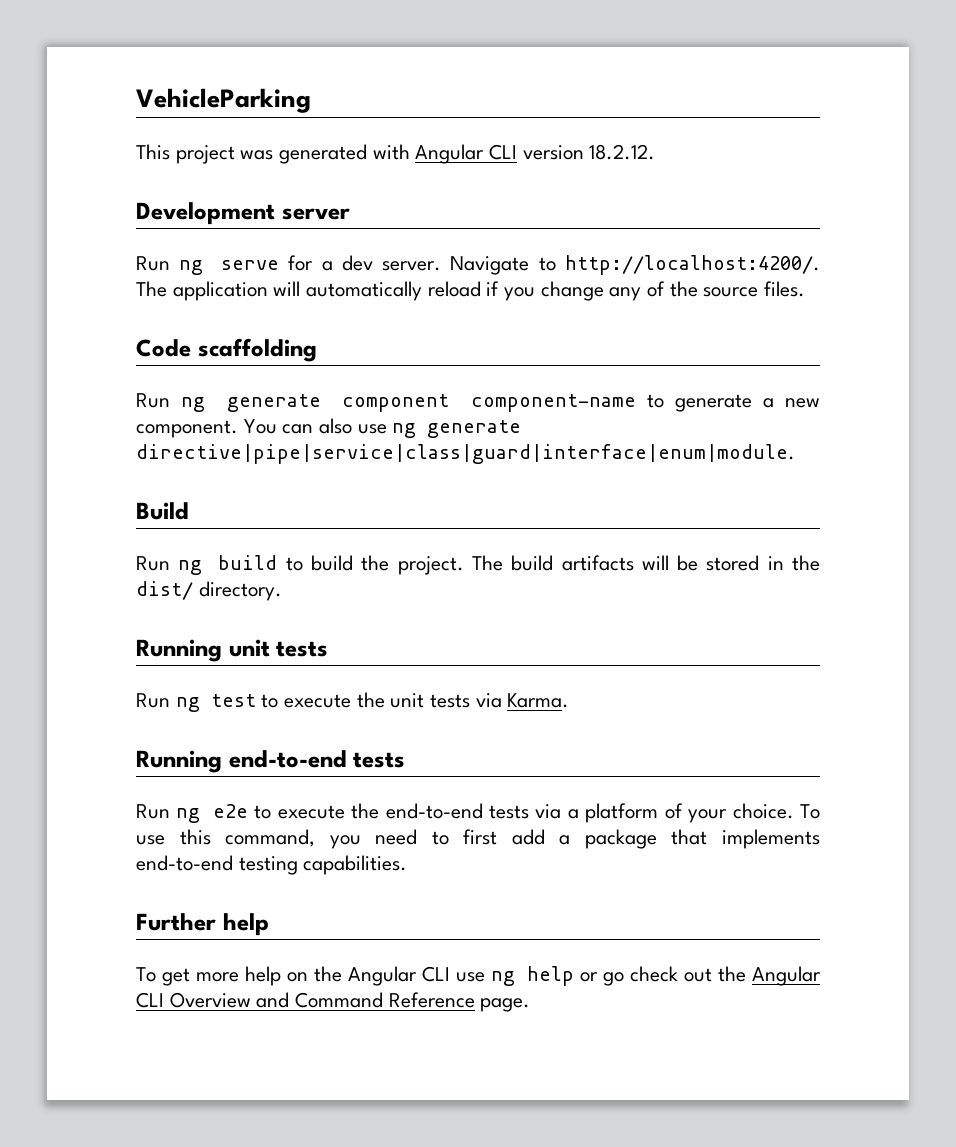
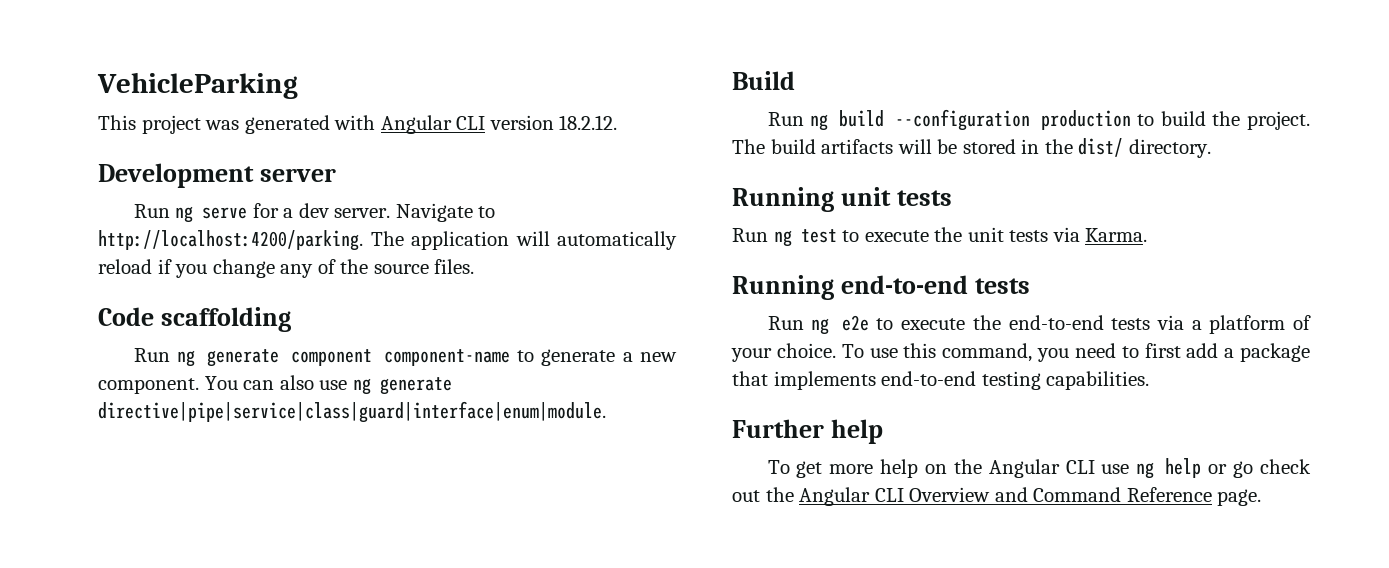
- Navigate to http://localhost:4200/.
+ Navigate to http://localhost:4200/parking.
- Run ng build to build the project.
+ Run ng build --configuration production to build the project.

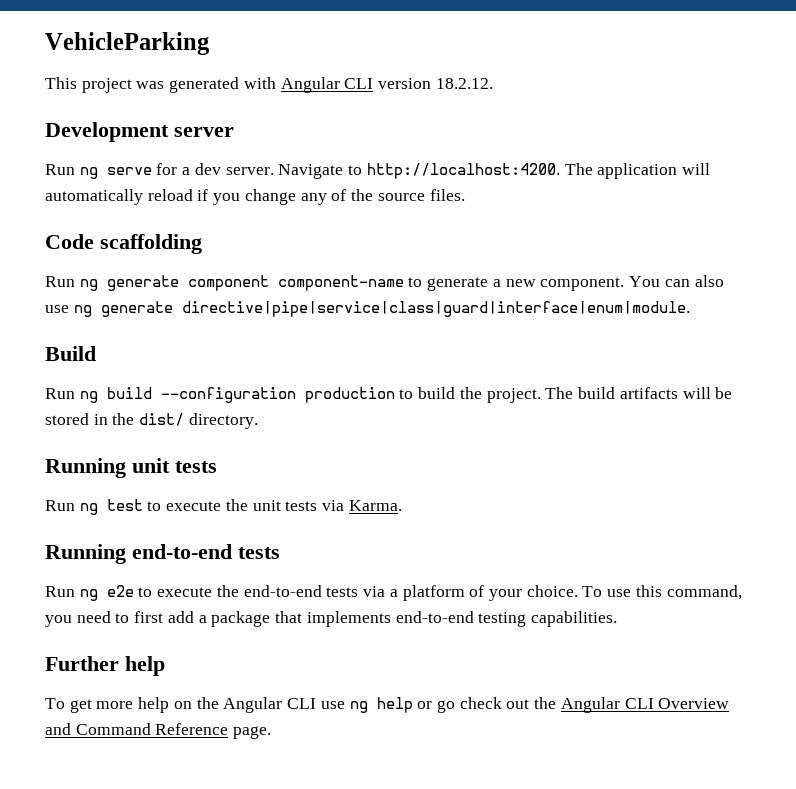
- Navigate to http://localhost:4200/parking.
+ Navigate to http://localhost:4200.

